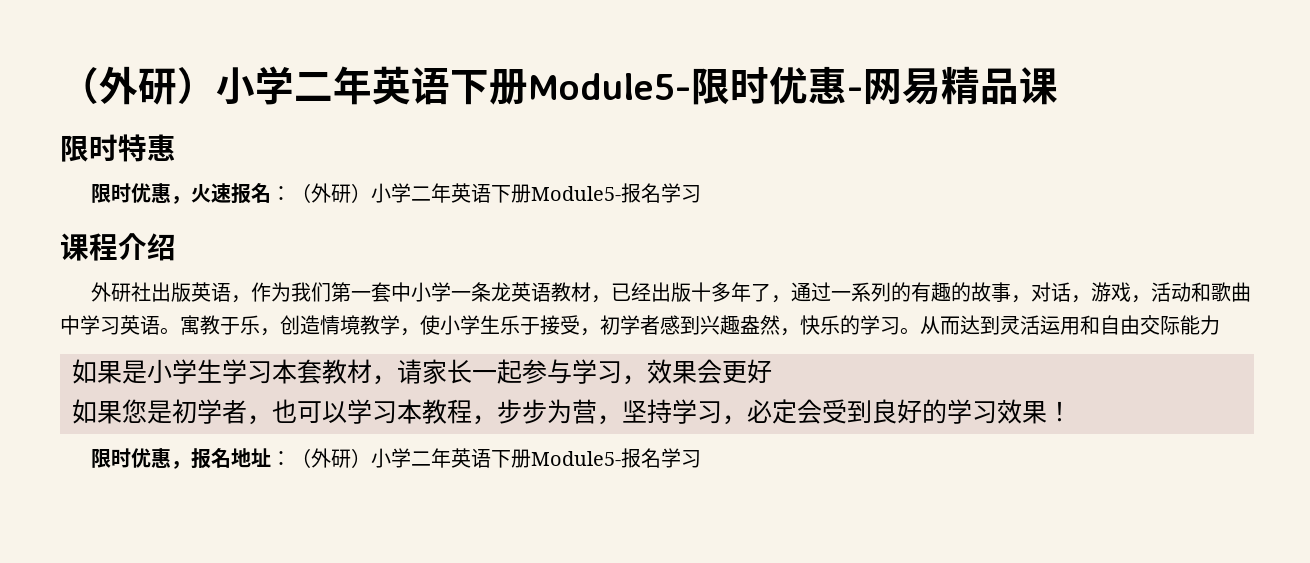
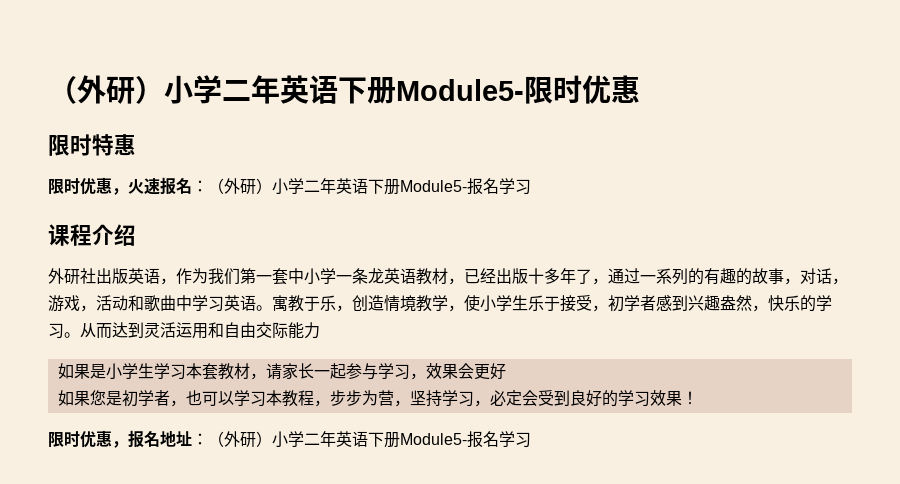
- （外研）小学二年英语下册Module5-限时优惠-网易精品课
+ （外研）小学二年英语下册Module5-限时优惠

